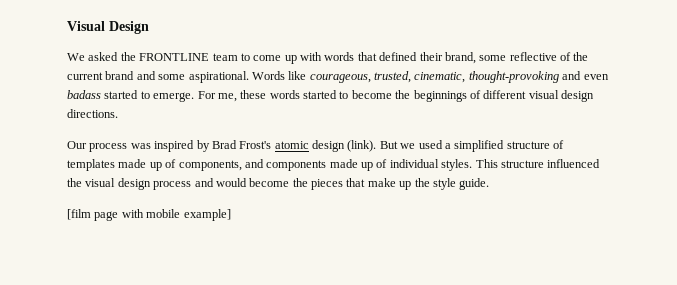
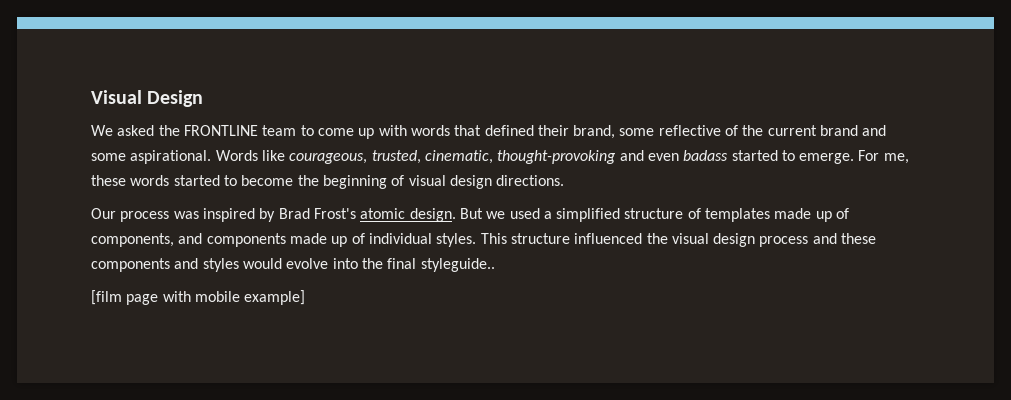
- For me, these words started to become the beginnings of different visual design directions.
+ For me, these words started to become the beginning of visual design directions.
- Our process was inspired by Brad Frost's atomic design (link).
+ Our process was inspired by Brad Frost's atomic design.
- This structure influenced the visual design process and would become the pieces that make up the style guide.
+ This structure influenced the visual design process and these components and styles would evolve into the final styleguide..

